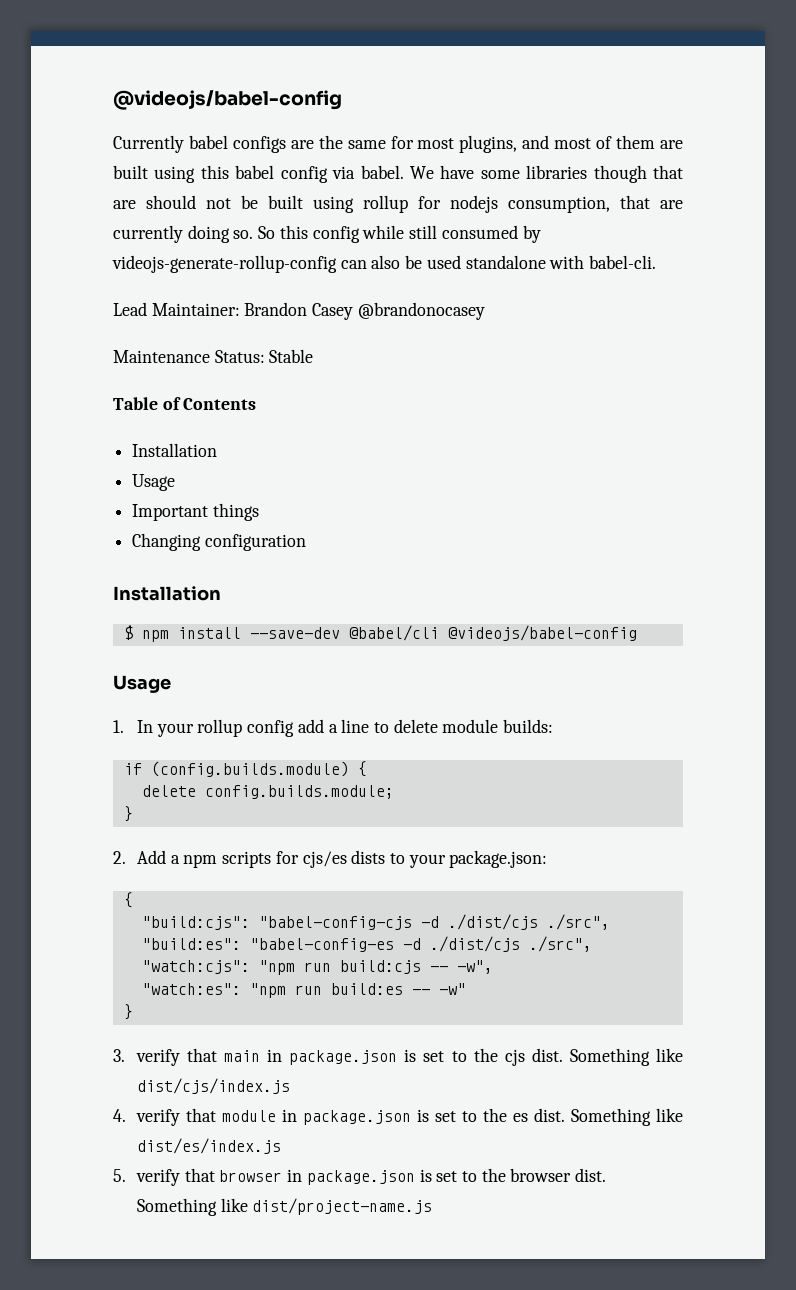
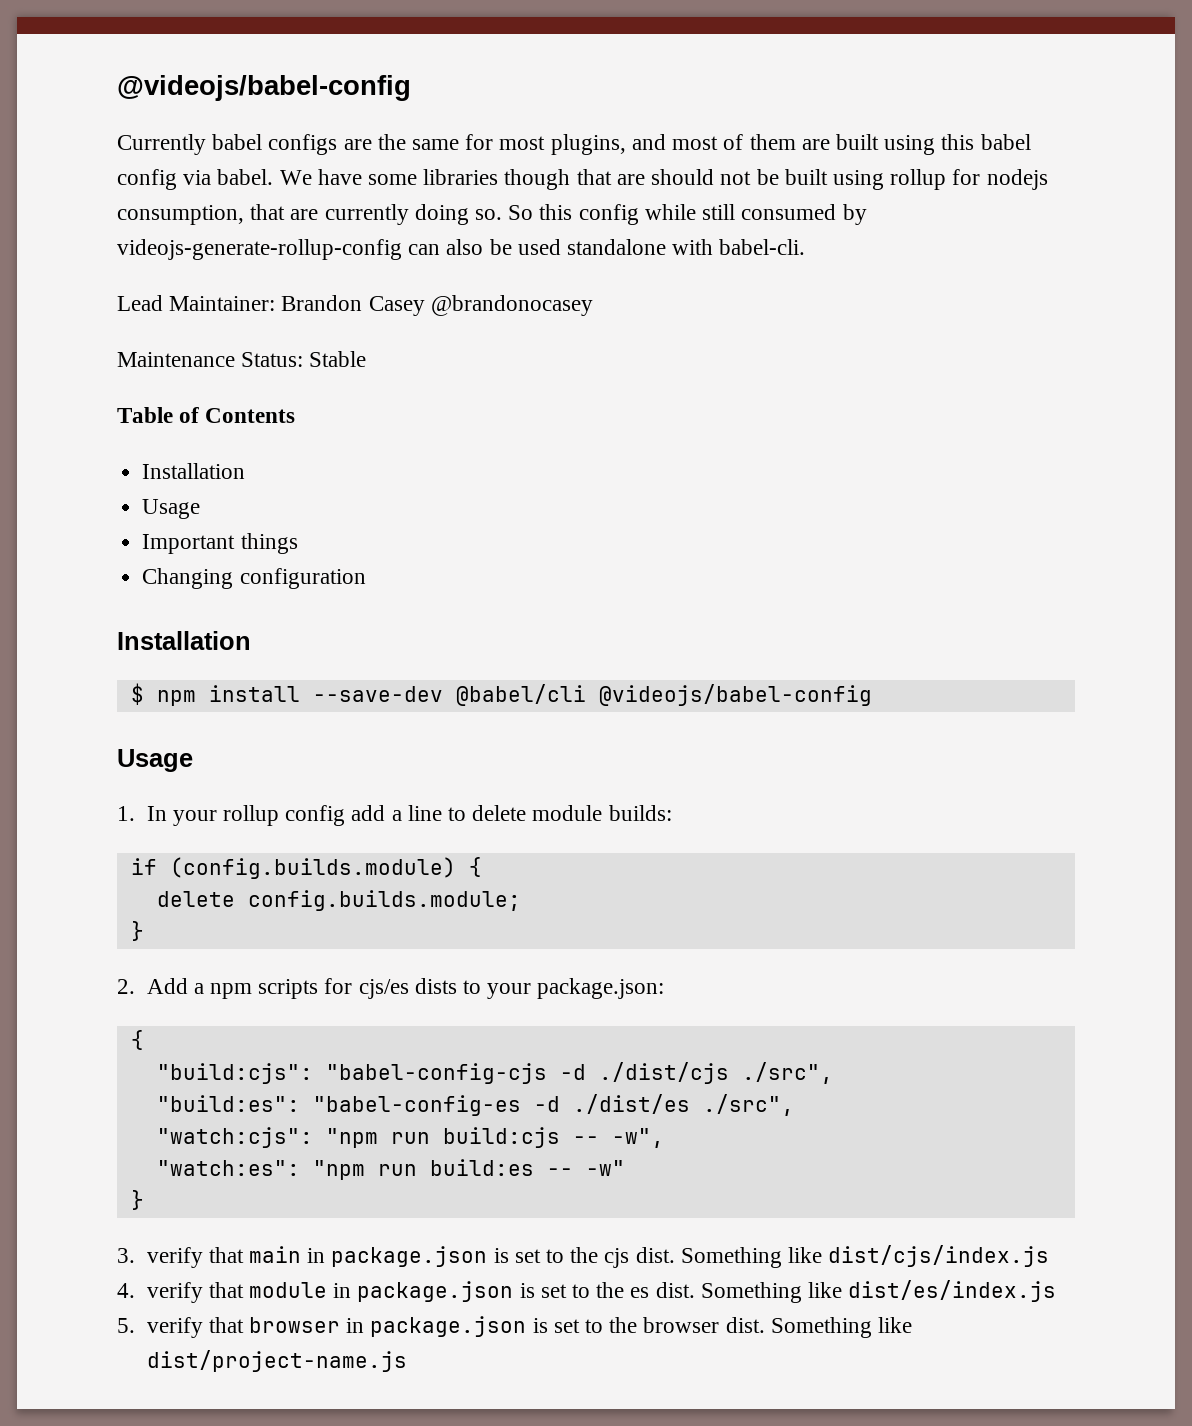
- "build:es": "babel-config-es -d ./dist/cjs ./src",
+ "build:es": "babel-config-es -d ./dist/es ./src",

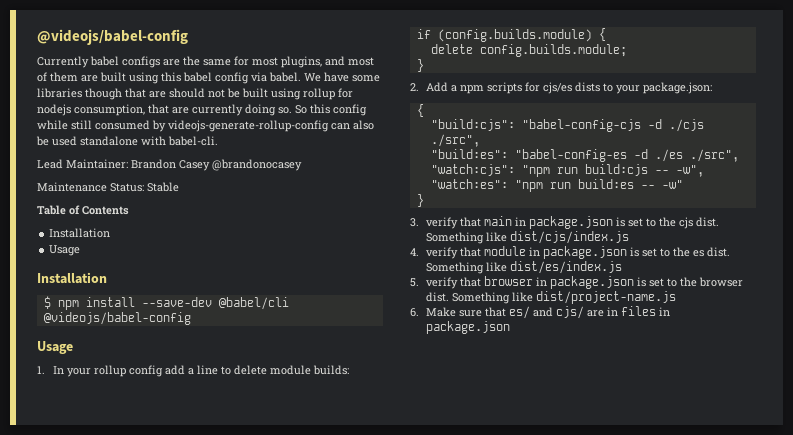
- Important things
- Changing configuration
- "build:cjs": "babel-config-cjs -d ./dist/cjs ./src",
+ "build:cjs": "babel-config-cjs -d ./cjs ./src",
- "build:es": "babel-config-es -d ./dist/es ./src",
+ "build:es": "babel-config-es -d ./es ./src",
+ 6. Make sure that es/ and cjs/ are in files in package.json

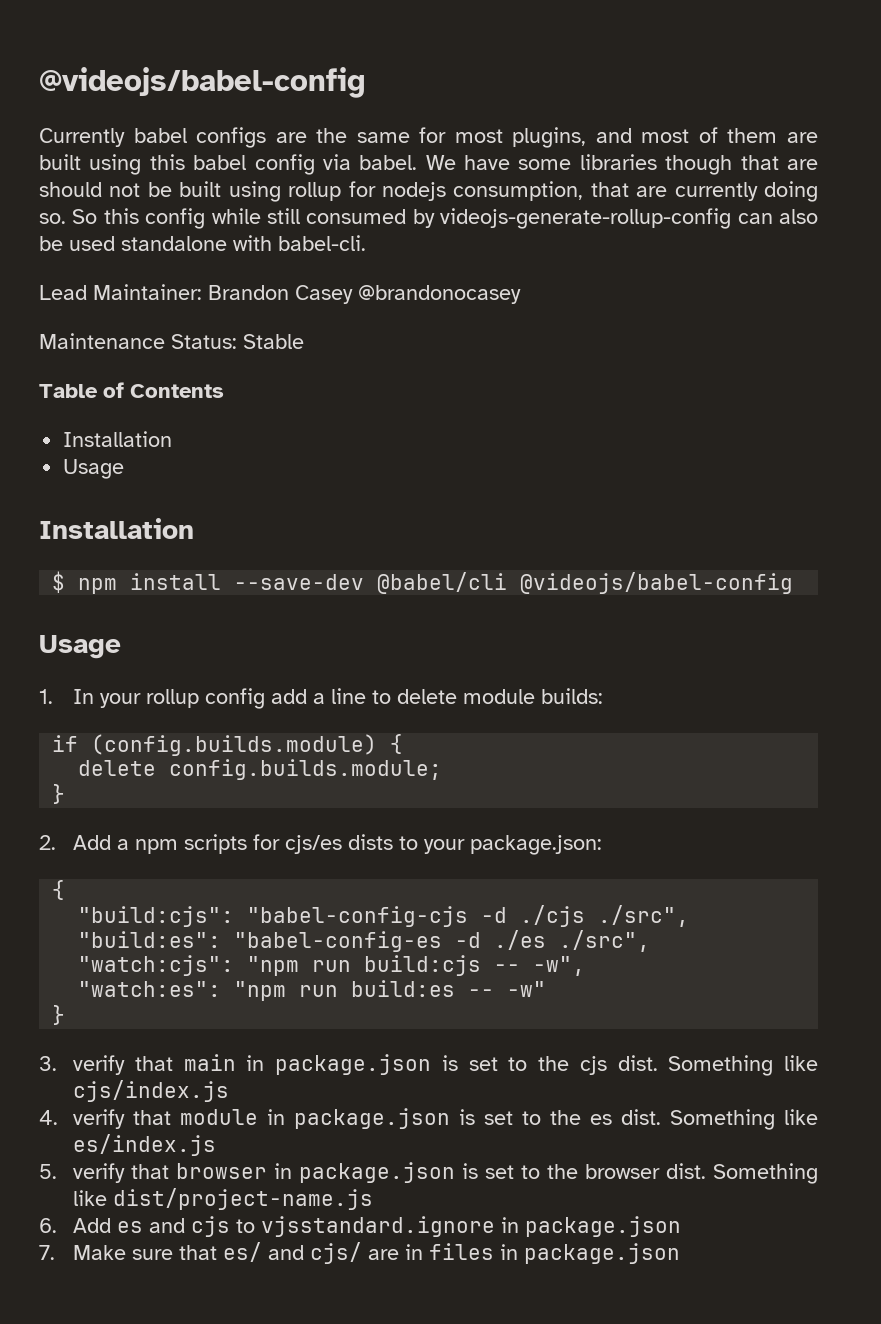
- Something like dist/cjs/index.js
+ Something like cjs/index.js
- Something like dist/es/index.js
+ Something like es/index.js
- 6. Make sure that es/ and cjs/ are in files in package.json
+ 6. Add es and cjs to vjsstandard.ignore in package.json
+ 7. Make sure that es/ and cjs/ are in files in package.json

